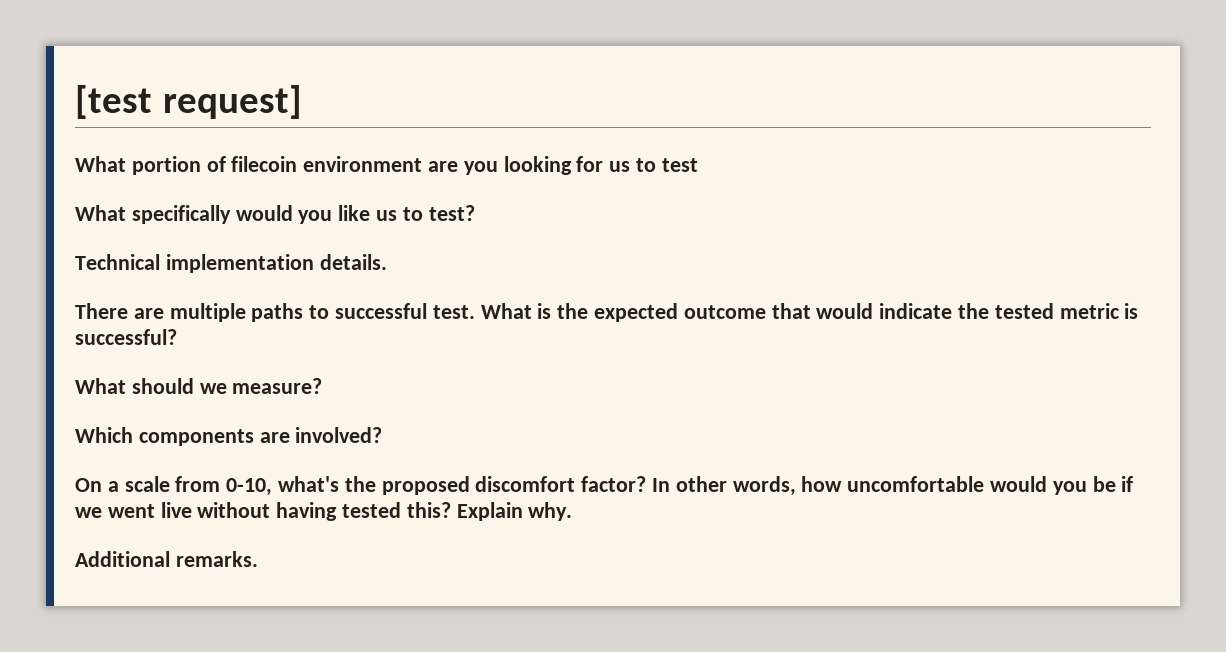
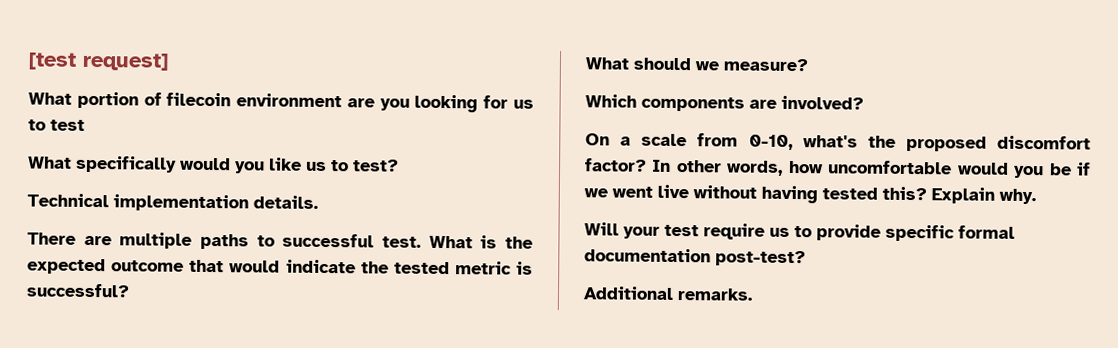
+ Will your test require us to provide specific formal documentation post-test?

